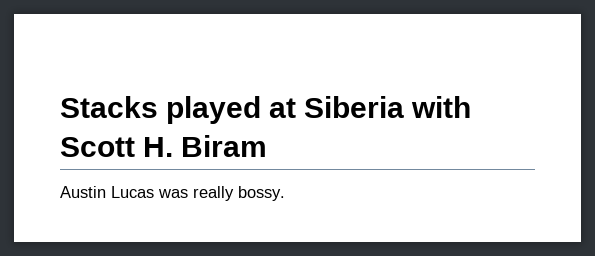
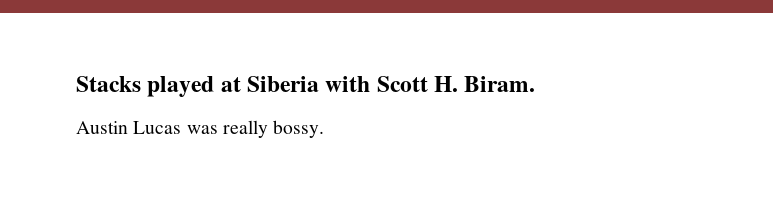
- Stacks played at Siberia with Scott H. Biram
+ Stacks played at Siberia with Scott H. Biram.

